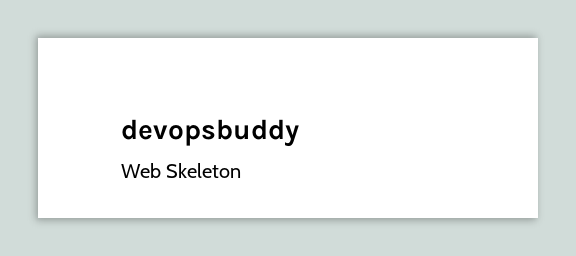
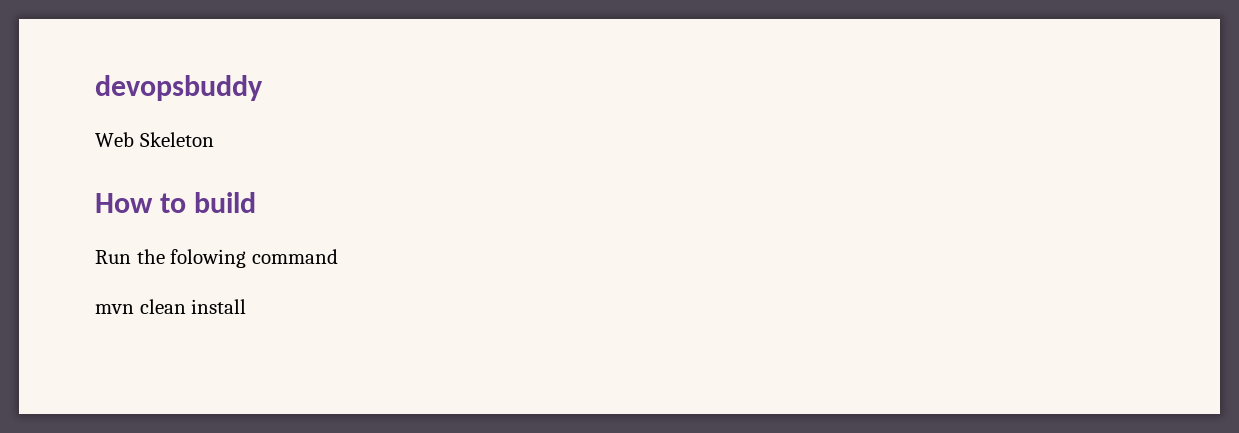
+ How to build
+ Run the folowing command
+ mvn clean install

